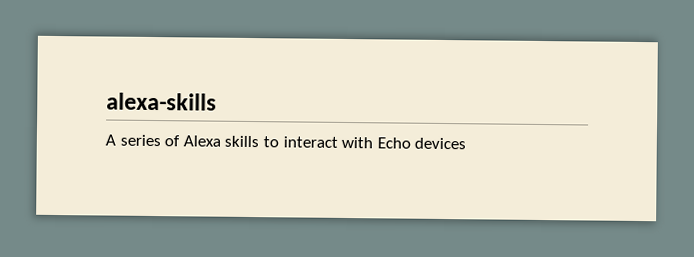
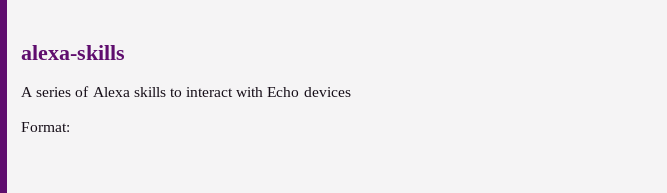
+ Format:

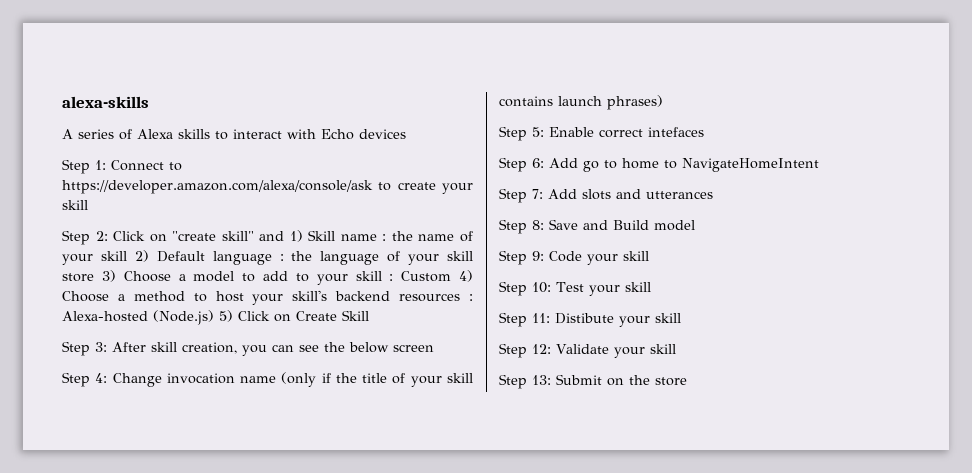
- Format:
+ Step 1: Connect to https://developer.amazon.com/alexa/console/ask to create your skill
+ Step 2: Click on "create skill" and 1) Skill name : the name of your skill 2) Default language : the language of your skill store 3) Choose a model to add to your skill : Custom 4) Choose a method to host your skill's backend resources : Alexa-hosted (Node.js) 5) Click on Create Skill
+ Step 3: After skill creation, you can see the below screen
+ Step 4: Change invocation name (only if the title of your skill contains launch phrases)
+ Step 5: Enable correct intefaces
+ Step 6: Add go to home to NavigateHomeIntent
+ Step 7: Add slots and utterances
+ Step 8: Save and Build model
+ Step 9: Code your skill
+ Step 10: Test your skill
+ Step 11: Distibute your skill
+ Step 12: Validate your skill
+ Step 13: Submit on the store

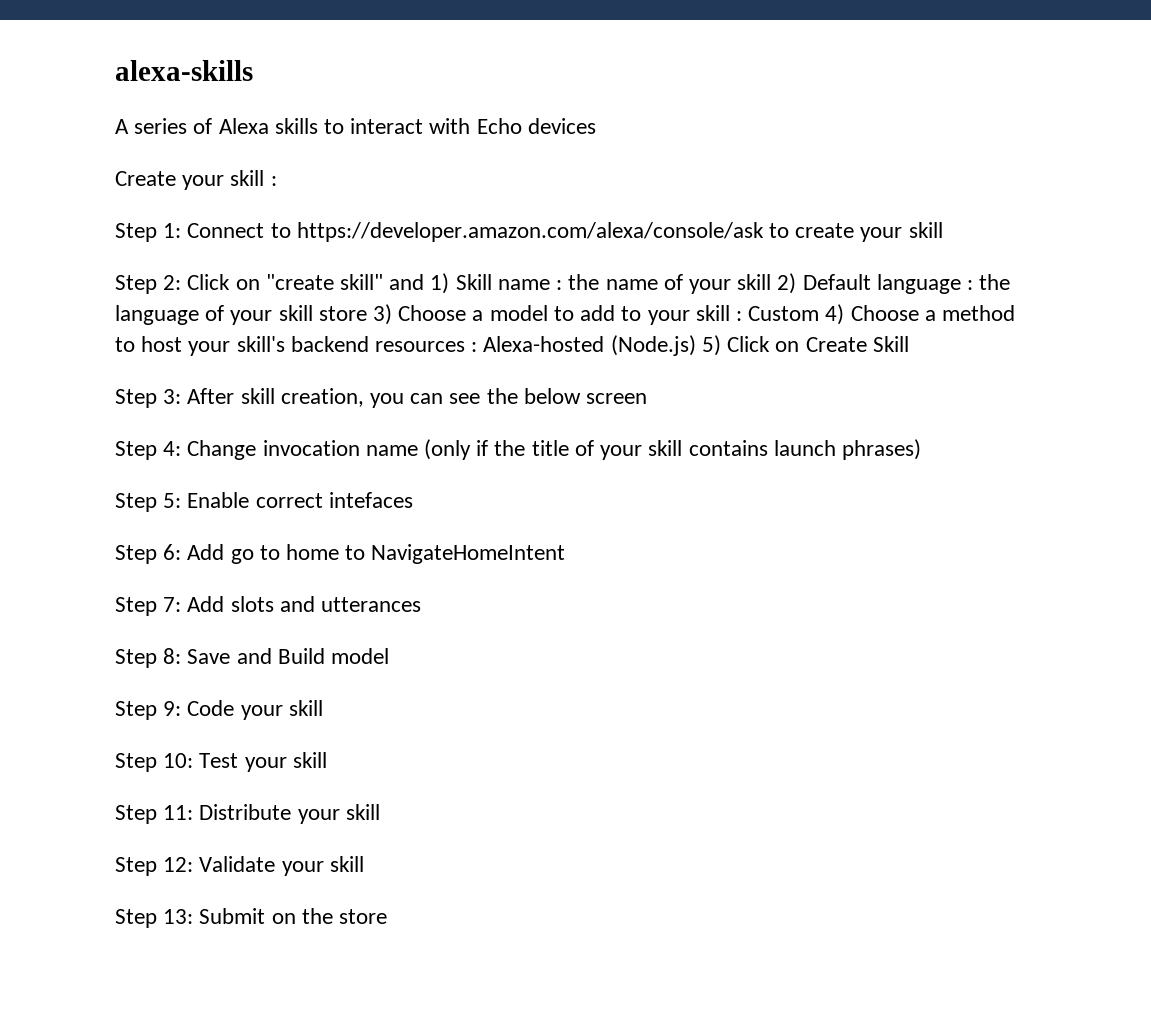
+ Create your skill :
- Step 11: Distibute your skill
+ Step 11: Distribute your skill

